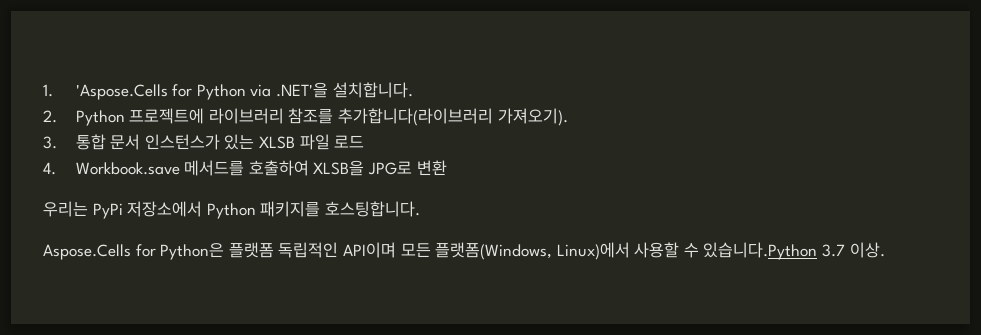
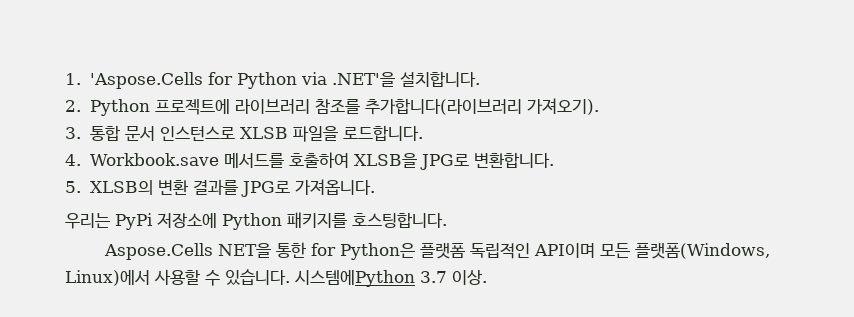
- 3. 통합 문서 인스턴스가 있는 XLSB 파일 로드
+ 3. 통합 문서 인스턴스로 XLSB 파일을 로드합니다.
- 4. Workbook.save 메서드를 호출하여 XLSB을 JPG로 변환
+ 4. Workbook.save 메서드를 호출하여 XLSB을 JPG로 변환합니다.
+ 5. XLSB의 변환 결과를 JPG로 가져옵니다.
- 우리는 PyPi 저장소에서 Python 패키지를 호스팅합니다.
+ 우리는 PyPi 저장소에 Python 패키지를 호스팅합니다.
- Aspose.Cells for Python은 플랫폼 독립적인 API이며 모든 플랫폼(Windows, Linux)에서 사용할 수 있습니다.Python 3.7 이상.
+ Aspose.Cells NET을 통한 for Python은 플랫폼 독립적인 API이며 모든 플랫폼(Windows, Linux)에서 사용할 수 있습니다. 시스템에Python 3.7 이상.

